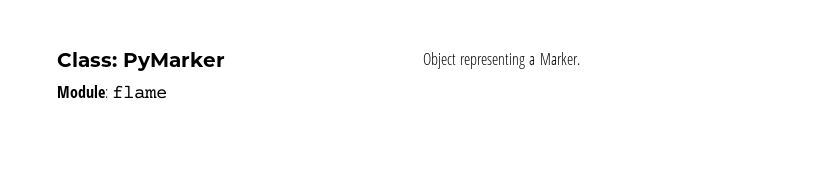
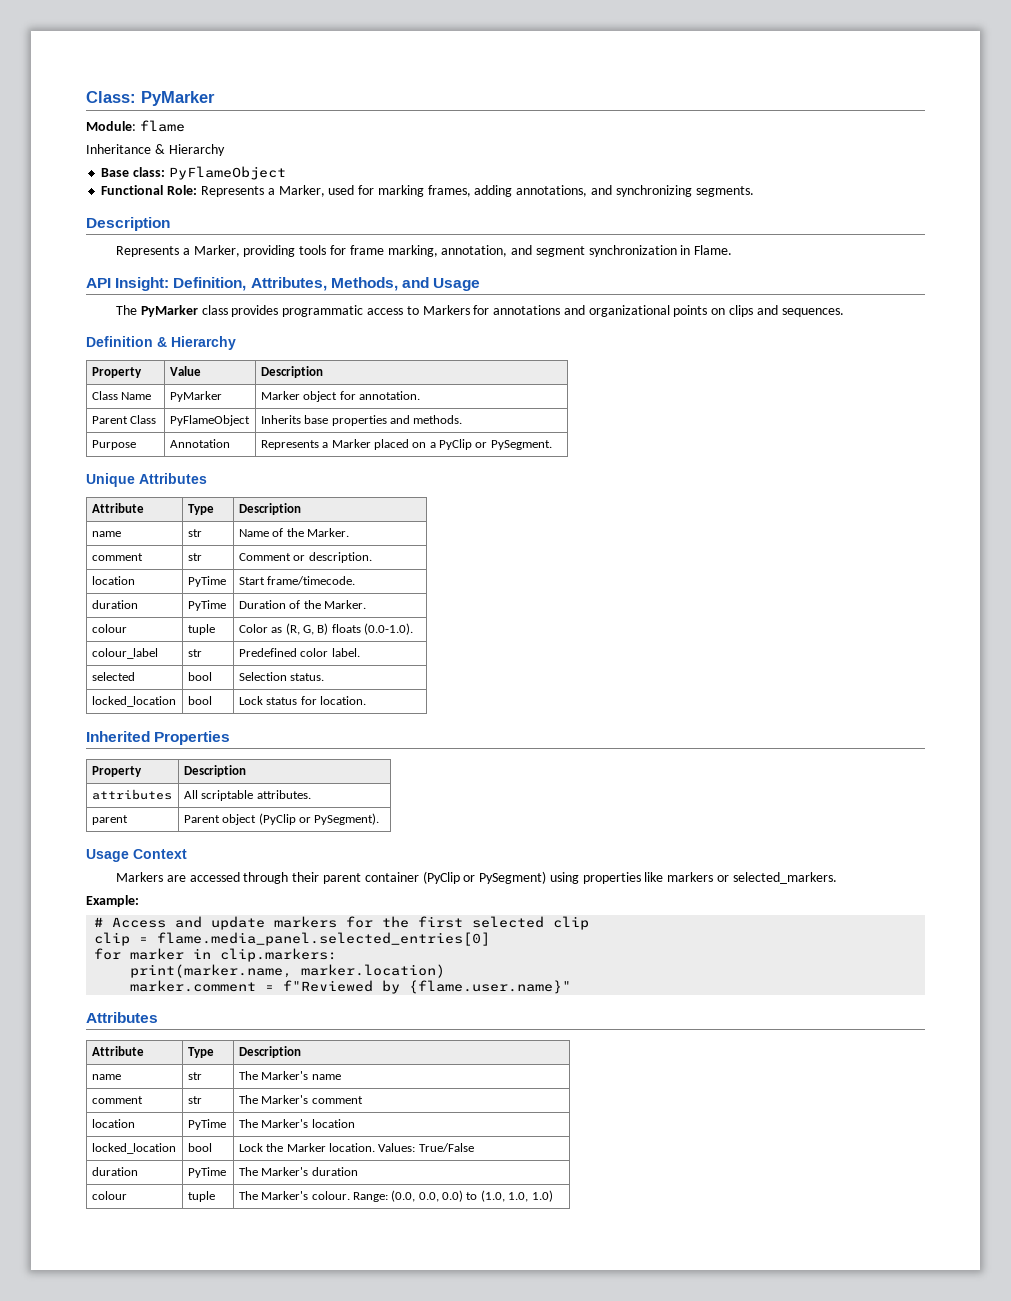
- Object representing a Marker.
+ Inheritance & Hierarchy
+ Base class: PyFlameObject
+ Functional Role: Represents a Marker, used for marking frames, adding annotations, and synchronizing segments.
+ Description
+ Represents a Marker, providing tools for frame marking, annotation, and segment synchronization in Flame.
+ API Insight: Definition, Attributes, Methods, and Usage
+ The PyMarker class provides programmatic access to Markers for annotations and organizational points on clips and sequences.
+ Definition & Hierarchy
+ Property | Value | Description
+ Class Name | PyMarker | Marker object for annotation.
+ Parent Class | PyFlameObject | Inherits base properties and methods.
+ Purpose | Annotation | Represents a Marker placed on a PyClip or PySegment.
+ Unique Attributes
+ Attribute | Type | Description
+ name | str | Name of the Marker.
+ comment | str | Comment or description.
+ location | PyTime | Start frame/timecode.
+ duration | PyTime | Duration of the Marker.
+ colour | tuple | Color as (R, G, B) floats (0.0-1.0).
+ colour_label | str | Predefined color label.
+ selected | bool | Selection status.
+ locked_location | bool | Lock status for location.
+ Inherited Properties
+ Property | Description
+ attributes | All scriptable attributes.
+ parent | Parent object (PyClip or PySegment).
+ Usage Context
+ Markers are accessed through their parent container (PyClip or PySegment) using properties like markers or selected_markers.
+ Example:
+ # Access and update markers for the first selected clip
+ clip = flame.media_panel.selected_entries[0]
+ for marker in clip.markers:
+ print(marker.name, marker.location)
+ marker.comment = f"Reviewed by {flame.user.name}"
+ Attributes
+ Attribute | Type | Description
+ name | str | The Marker's name
+ comment | str | The Marker's comment
+ location | PyTime | The Marker's location
+ locked_location | bool | Lock the Marker location. Values: True/False
+ duration | PyTime | The Marker's duration
+ colour | tuple | The Marker's colour. Range: (0.0, 0.0, 0.0) to (1.0, 1.0, 1.0)

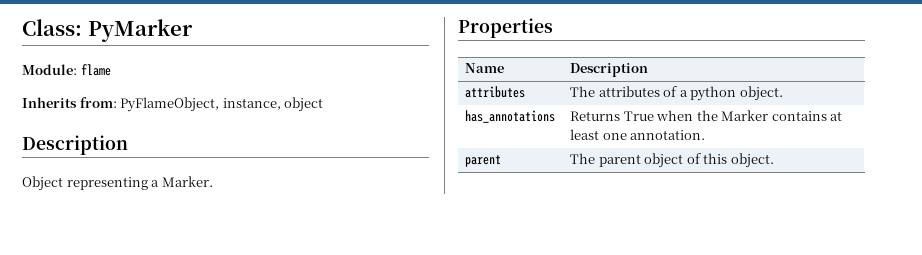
- Inheritance & Hierarchy
- Base class: PyFlameObject
- Functional Role: Represents a Marker, used for marking frames, adding annotations, and synchronizing segments.
+ Inherits from: PyFlameObject, instance, object
  Description
- Represents a Marker, providing tools for frame marking, annotation, and segment synchronization in Flame.
- API Insight: Definition, Attributes, Methods, and Usage
- The PyMarker class provides programmatic access to Markers for annotations and organizational points on clips and sequences.
- Definition & Hierarchy
- Property | Value | Description
- Class Name | PyMarker | Marker object for annotation.
- Parent Class | PyFlameObject | Inherits base properties and methods.
- Purpose | Annotation | Represents a Marker placed on a PyClip or PySegment.
- Unique Attributes
- Attribute | Type | Description
- name | str | Name of the Marker.
- comment | str | Comment or description.
- location | PyTime | Start frame/timecode.
- duration | PyTime | Duration of the Marker.
- colour | tuple | Color as (R, G, B) floats (0.0-1.0).
- colour_label | str | Predefined color label.
- selected | bool | Selection status.
- locked_location | bool | Lock status for location.
- Inherited Properties
+ Object representing a Marker.
+ Properties
- Property | Description
+ Name | Description
- attributes | All scriptable attributes.
- parent | Parent object (PyClip or PySegment).
- Usage Context
- Markers are accessed through their parent container (PyClip or PySegment) using properties like markers or selected_markers.
- Example:
- # Access and update markers for the first selected clip
- clip = flame.media_panel.selected_entries[0]
- for marker in clip.markers:
- print(marker.name, marker.location)
- marker.comment = f"Reviewed by {flame.user.name}"
- Attributes
- Attribute | Type | Description
- name | str | The Marker's name
- comment | str | The Marker's comment
- location | PyTime | The Marker's location
- locked_location | bool | Lock the Marker location. Values: True/False
- duration | PyTime | The Marker's duration
- colour | tuple | The Marker's colour. Range: (0.0, 0.0, 0.0) to (1.0, 1.0, 1.0)
+ attributes | The attributes of a python object.
+ has_annotations | Returns True when the Marker contains at least one annotation.
+ parent | The parent object of this object.

